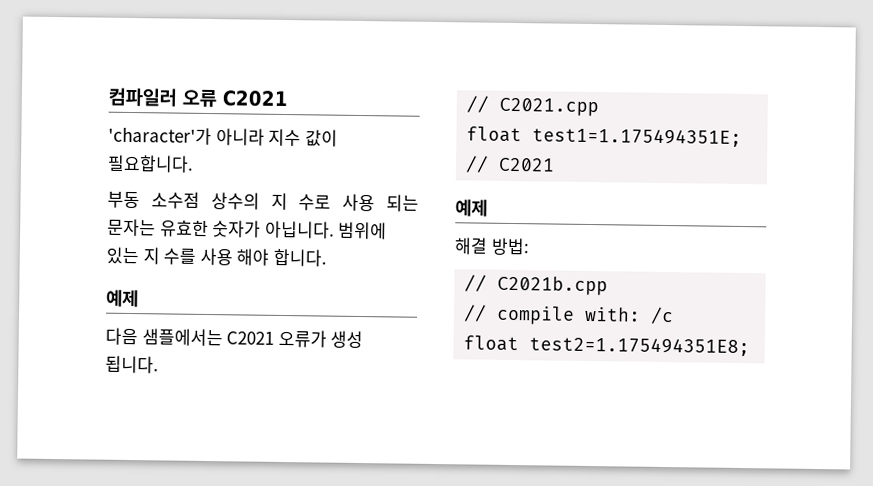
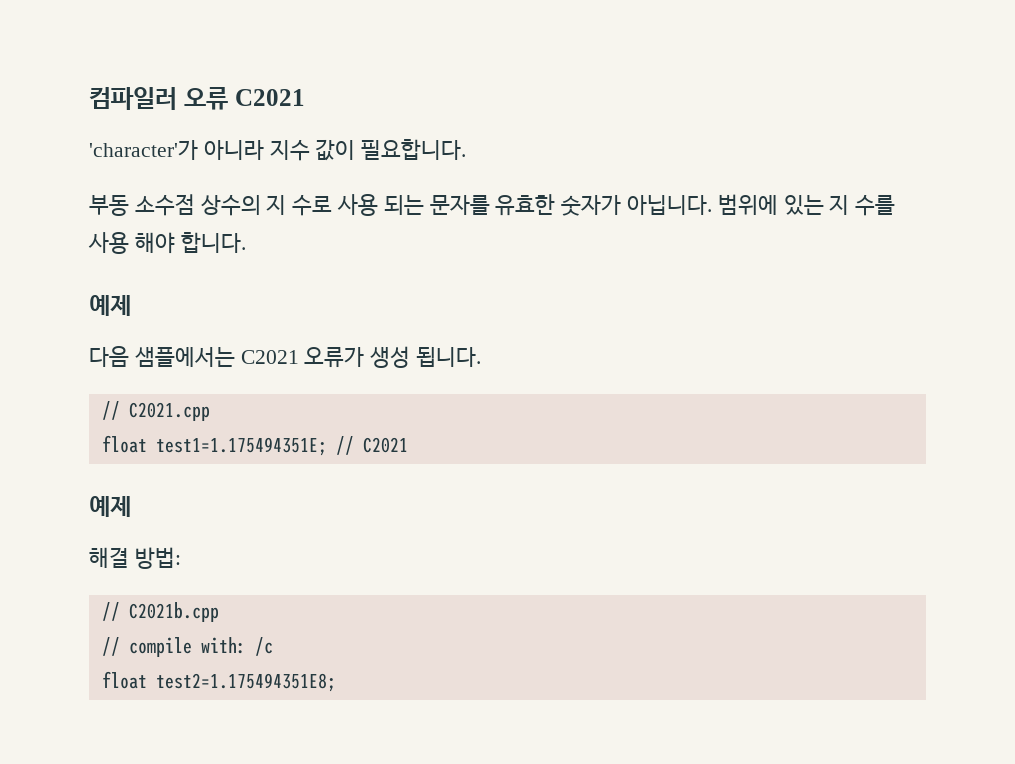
- 부동 소수점 상수의 지 수로 사용 되는 문자는 유효한 숫자가 아닙니다.
+ 부동 소수점 상수의 지 수로 사용 되는 문자를 유효한 숫자가 아닙니다.

